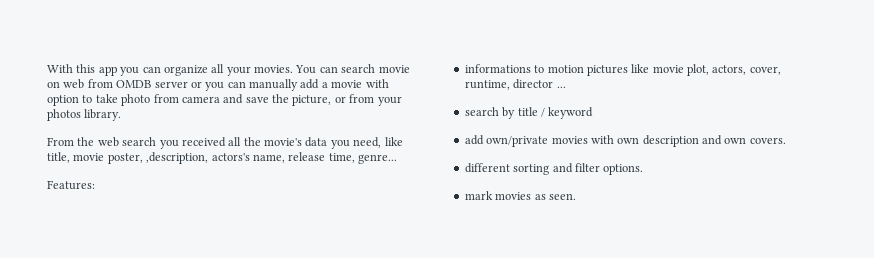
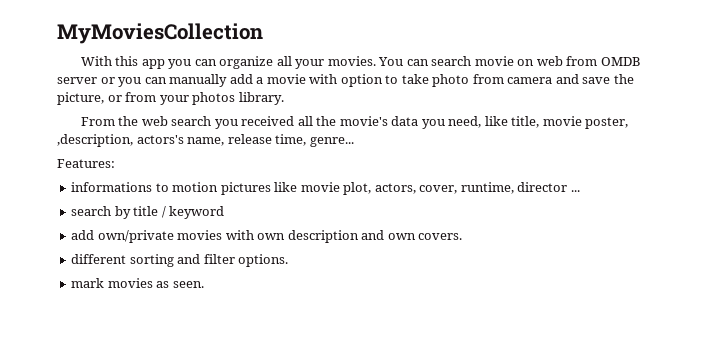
+ MyMoviesCollection

